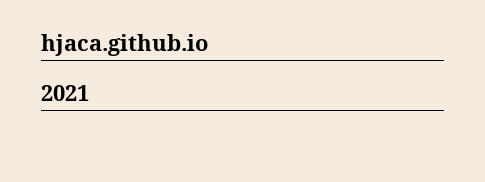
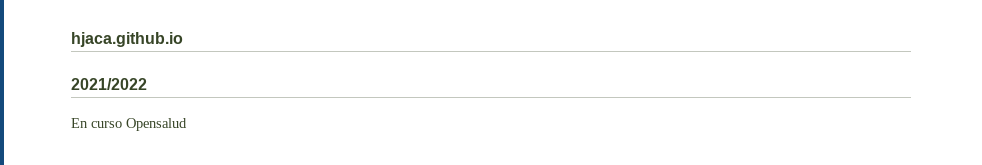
- 2021
+ 2021/2022
+ En curso Opensalud

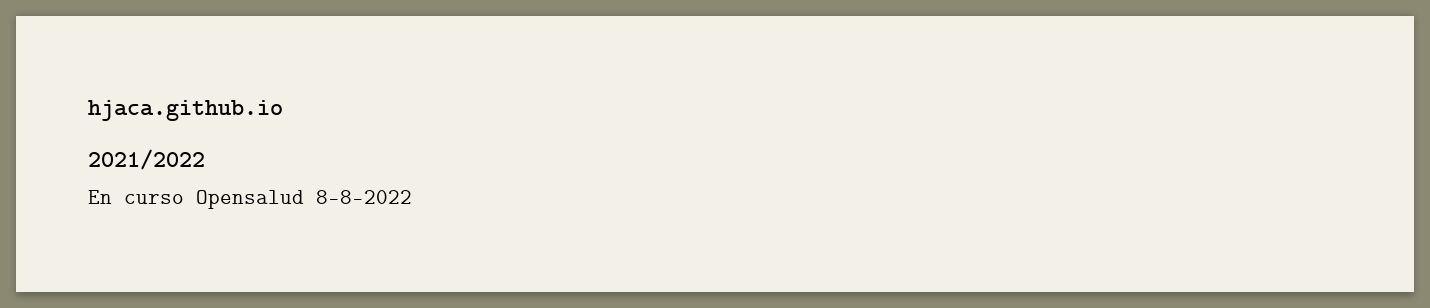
- En curso Opensalud
+ En curso Opensalud 8-8-2022

